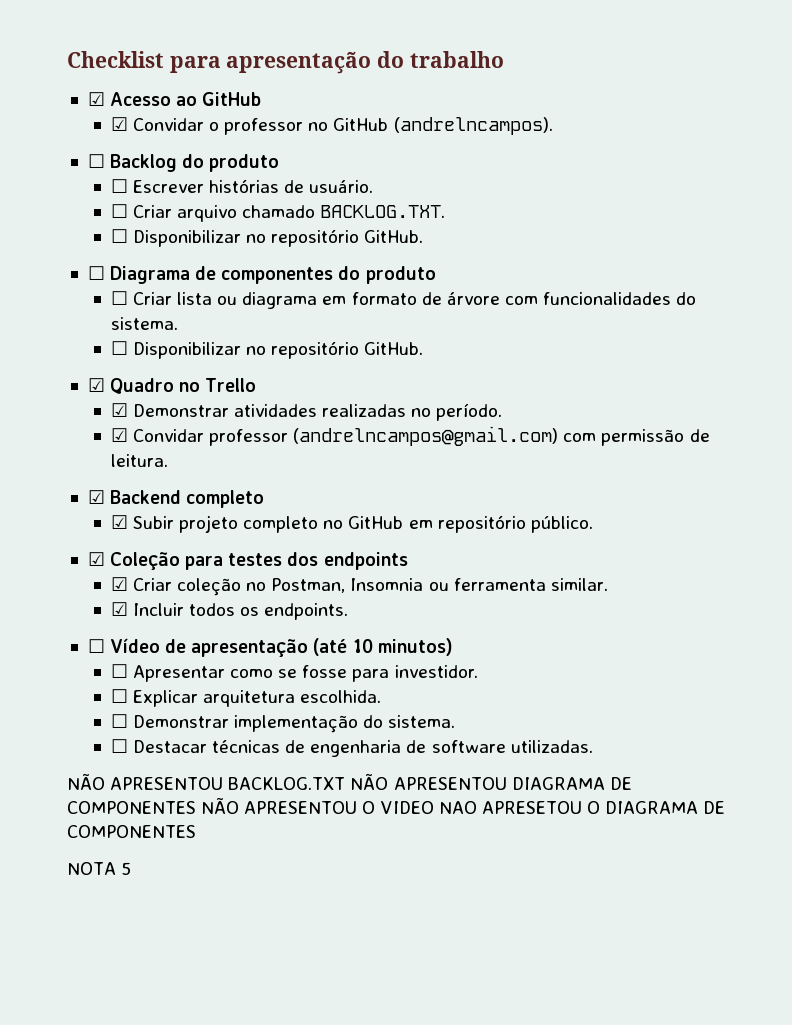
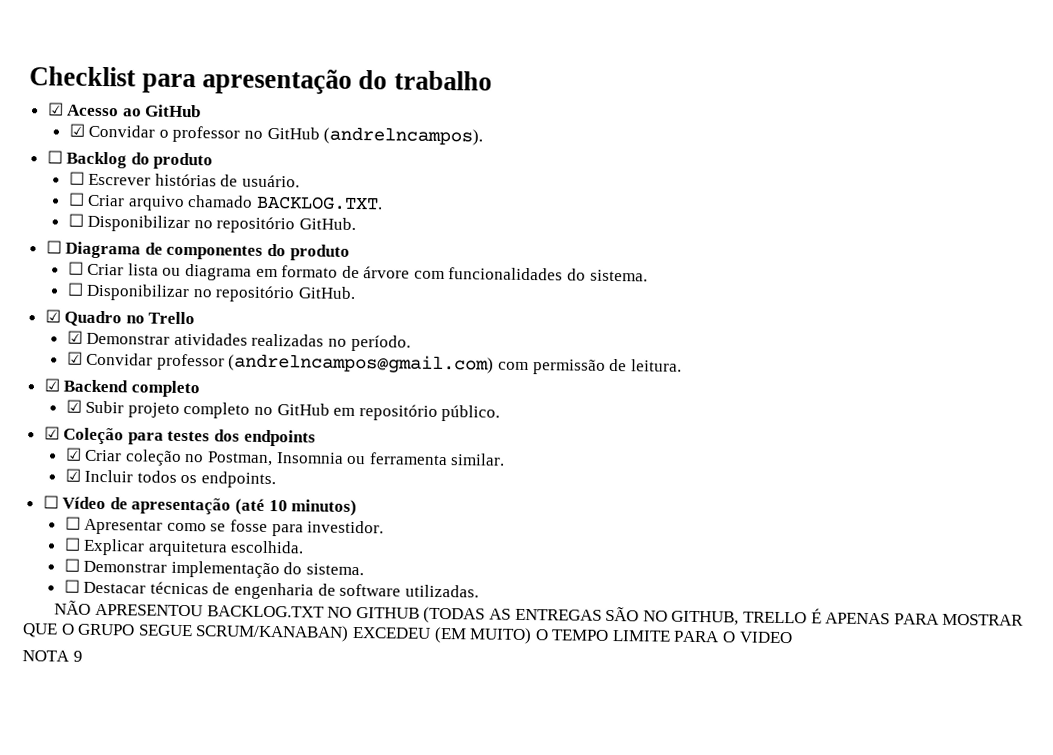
- NÃO APRESENTOU BACKLOG.TXT NÃO APRESENTOU DIAGRAMA DE COMPONENTES NÃO APRESENTOU O VIDEO NAO APRESETOU O DIAGRAMA DE COMPONENTES
+ NÃO APRESENTOU BACKLOG.TXT NO GITHUB (TODAS AS ENTREGAS SÃO NO GITHUB, TRELLO É APENAS PARA MOSTRAR QUE O GRUPO SEGUE SCRUM/KANABAN) EXCEDEU (EM MUITO) O TEMPO LIMITE PARA O VIDEO
- NOTA 5
+ NOTA 9

